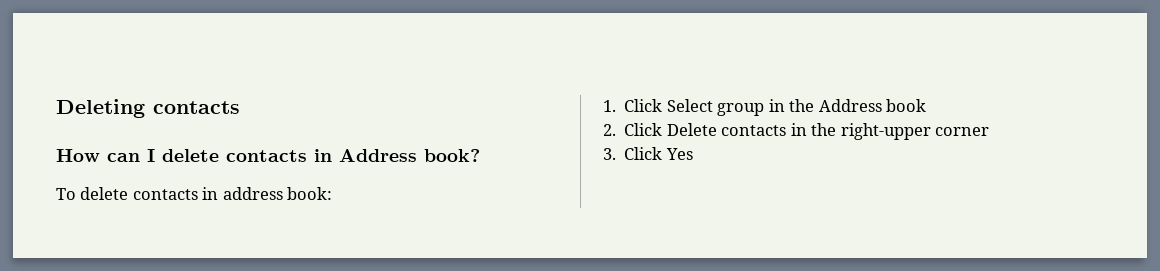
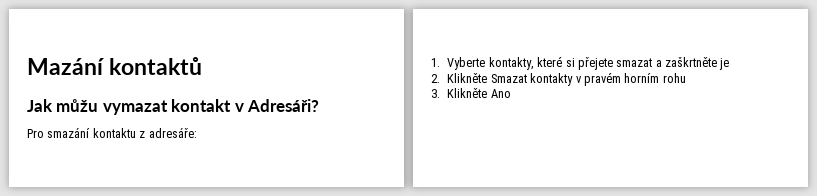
- Deleting contacts
- How can I delete contacts in Address book?
- To delete contacts in address book:
- 1. Click Select group in the Address book
- 2. Click Delete contacts in the right-upper corner
+ Mazání kontaktů
+ Jak můžu vymazat kontakt v Adresáři?
+ Pro smazání kontaktu z adresáře:
+ 1. Vyberte kontakty, které si přejete smazat a zaškrtněte je
+ 2. Klikněte Smazat kontakty v pravém horním rohu
- 3. Click Yes
+ 3. Klikněte Ano

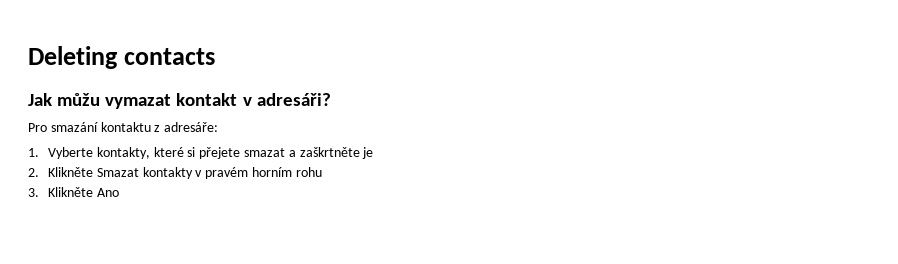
- Mazání kontaktů
+ Deleting contacts
- Jak můžu vymazat kontakt v Adresáři?
+ Jak můžu vymazat kontakt v adresáři?

